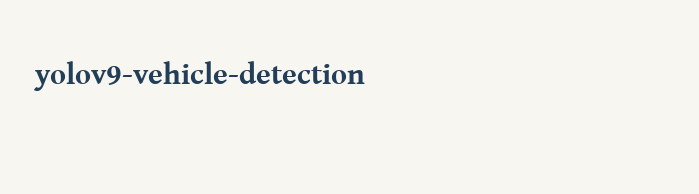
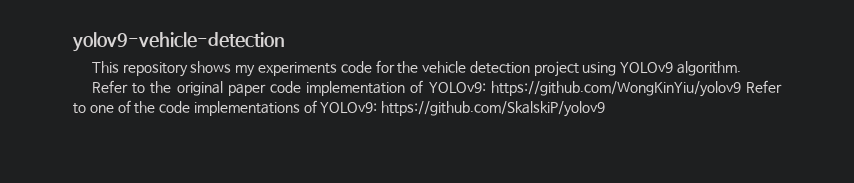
+ This repository shows my experiments code for the vehicle detection project using YOLOv9 algorithm.
+ Refer to the original paper code implementation of YOLOv9: https://github.com/WongKinYiu/yolov9 Refer to one of the code implementations of YOLOv9: https://github.com/SkalskiP/yolov9

